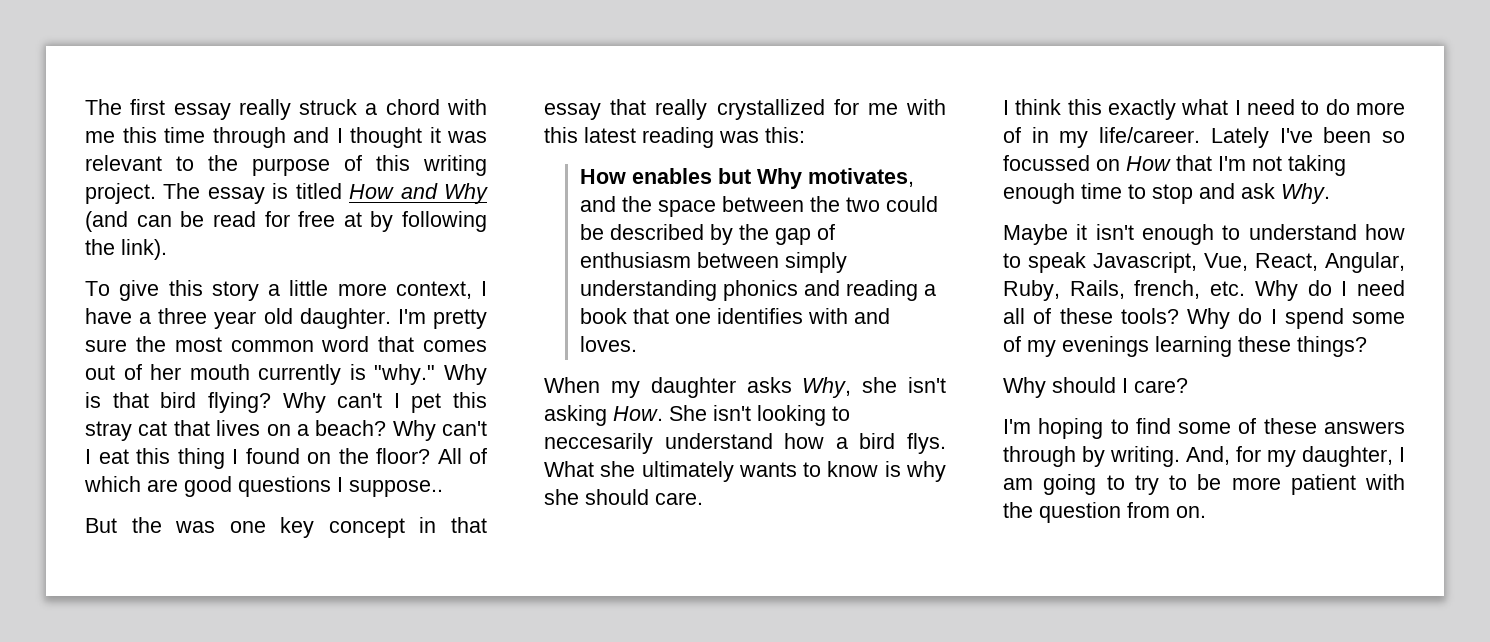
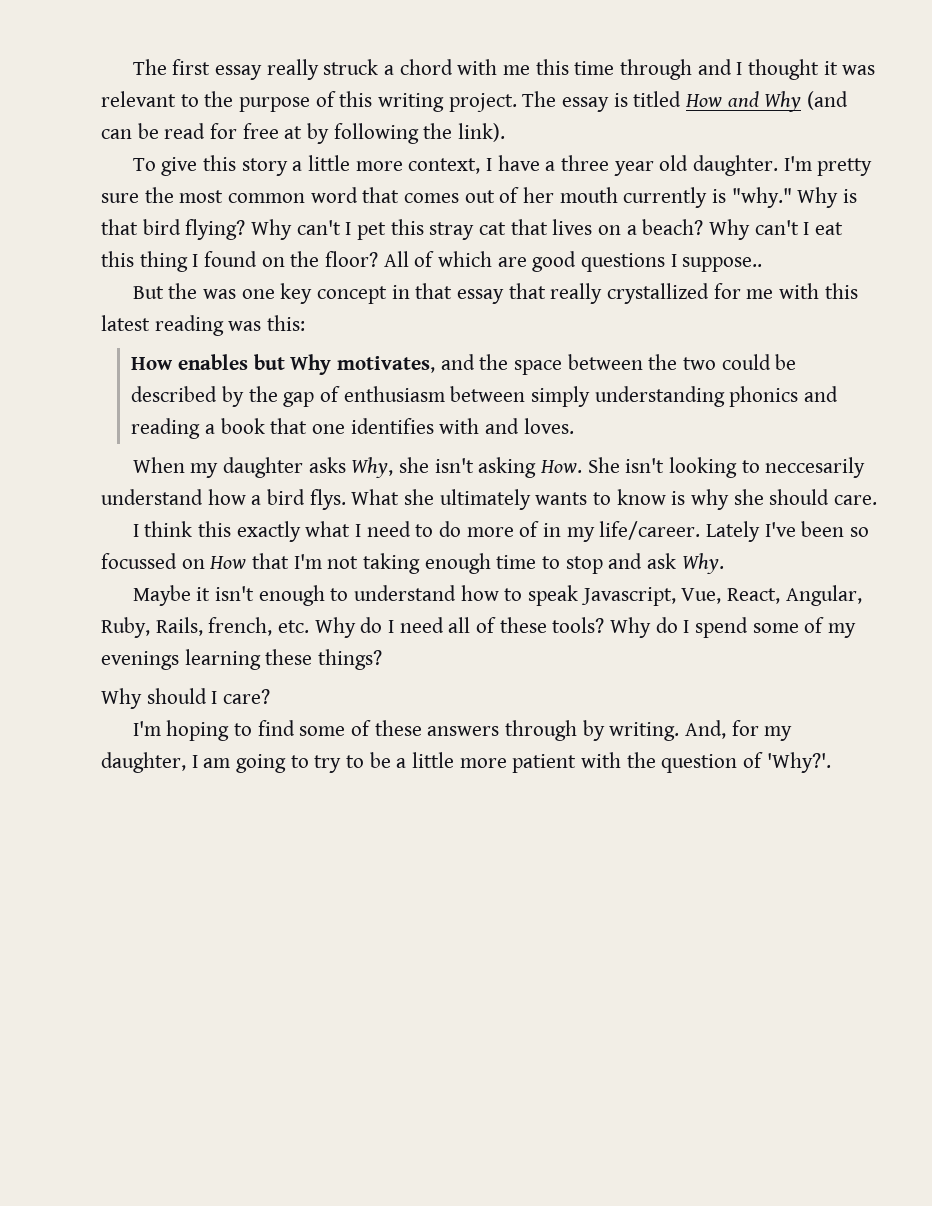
- And, for my daughter, I am going to try to be more patient with the question from on.
+ And, for my daughter, I am going to try to be a little more patient with the question of 'Why?'.

